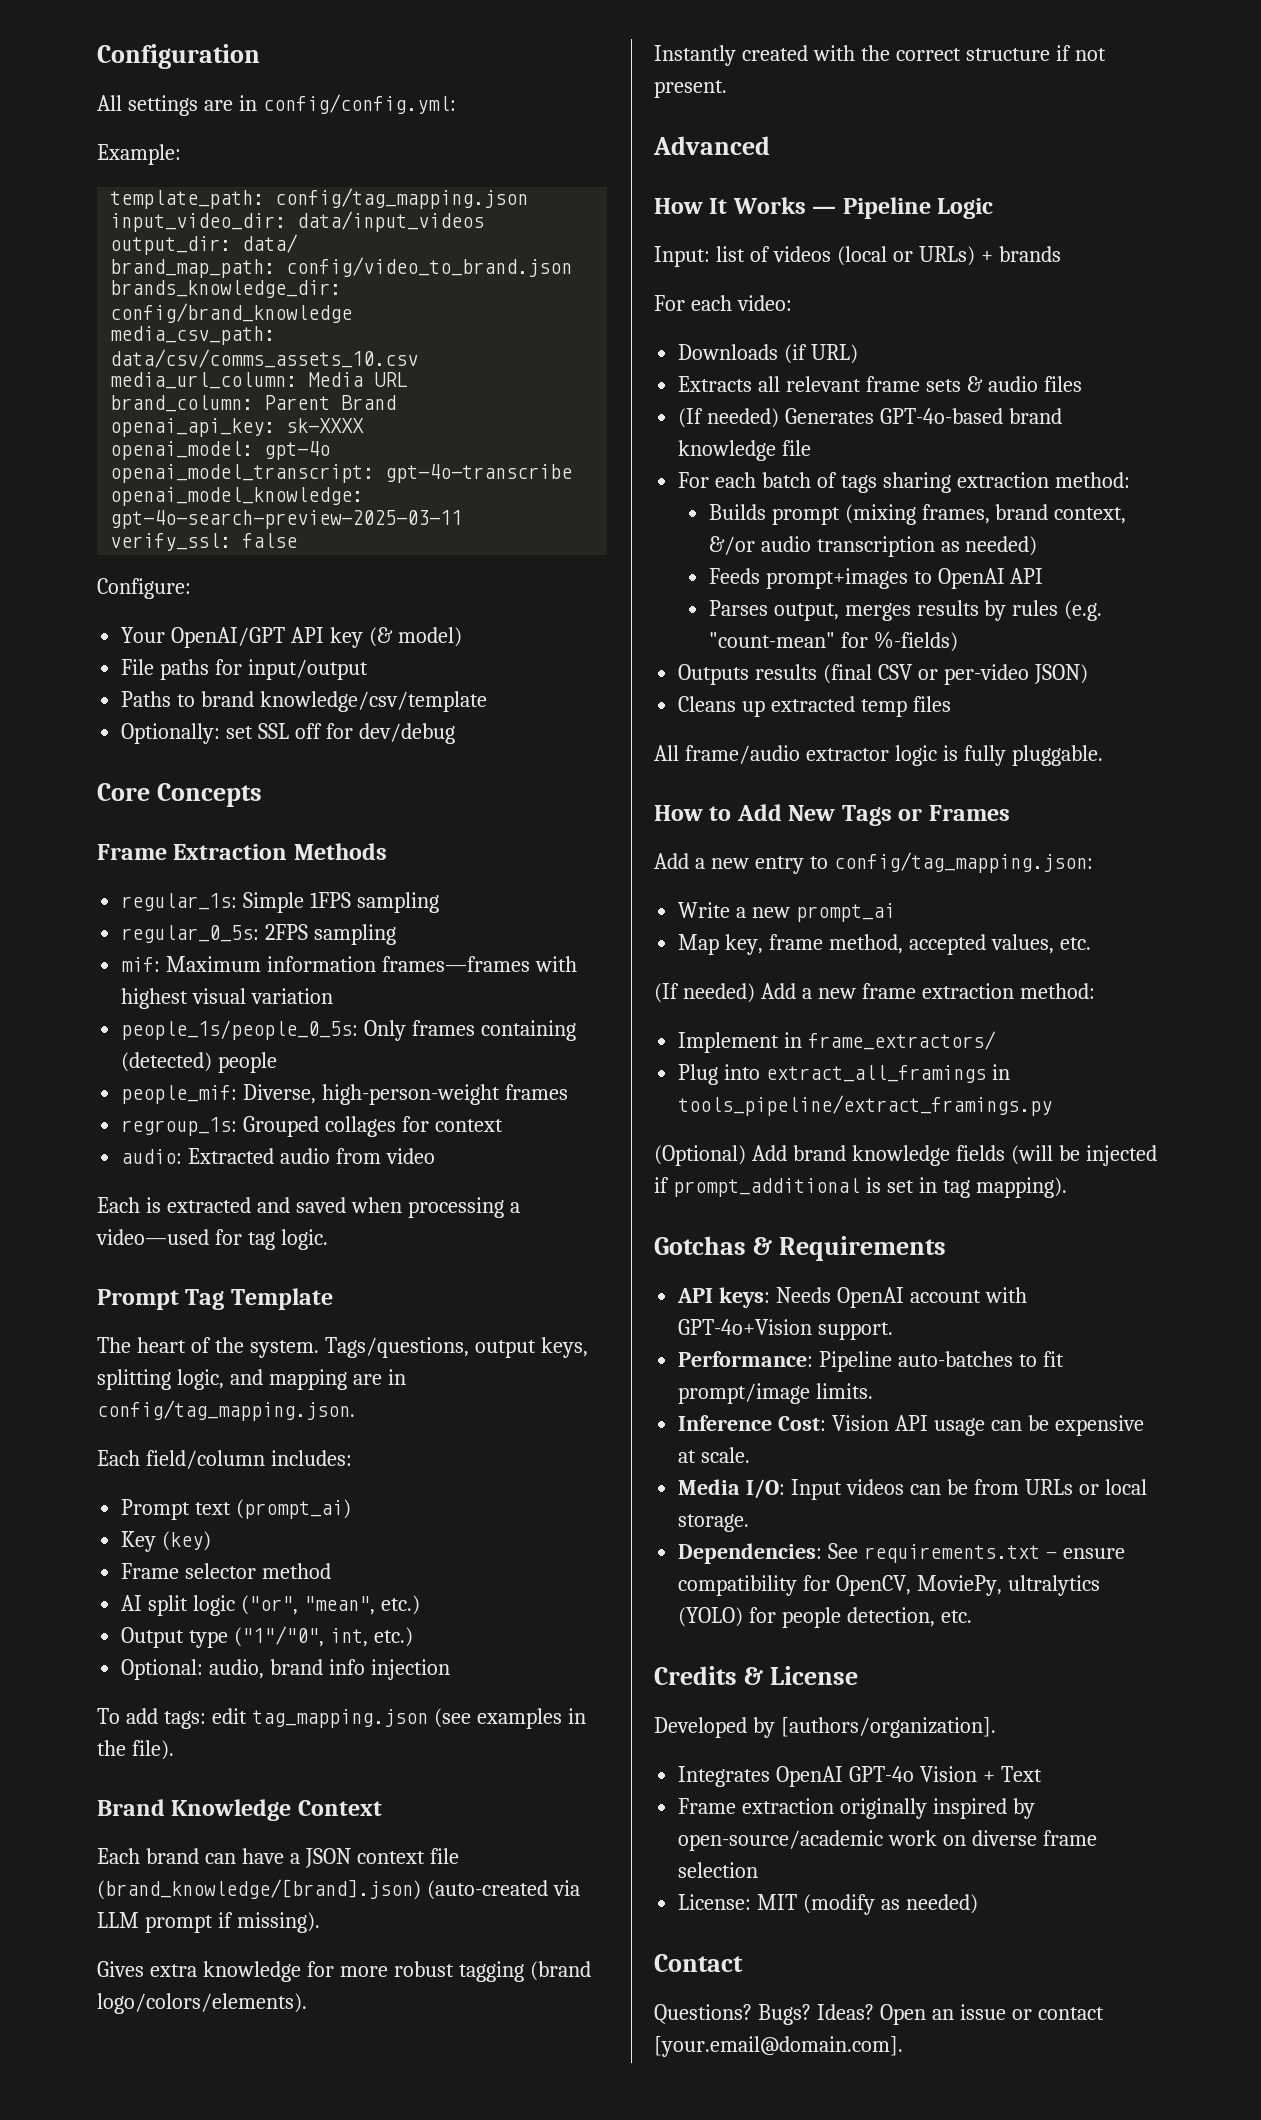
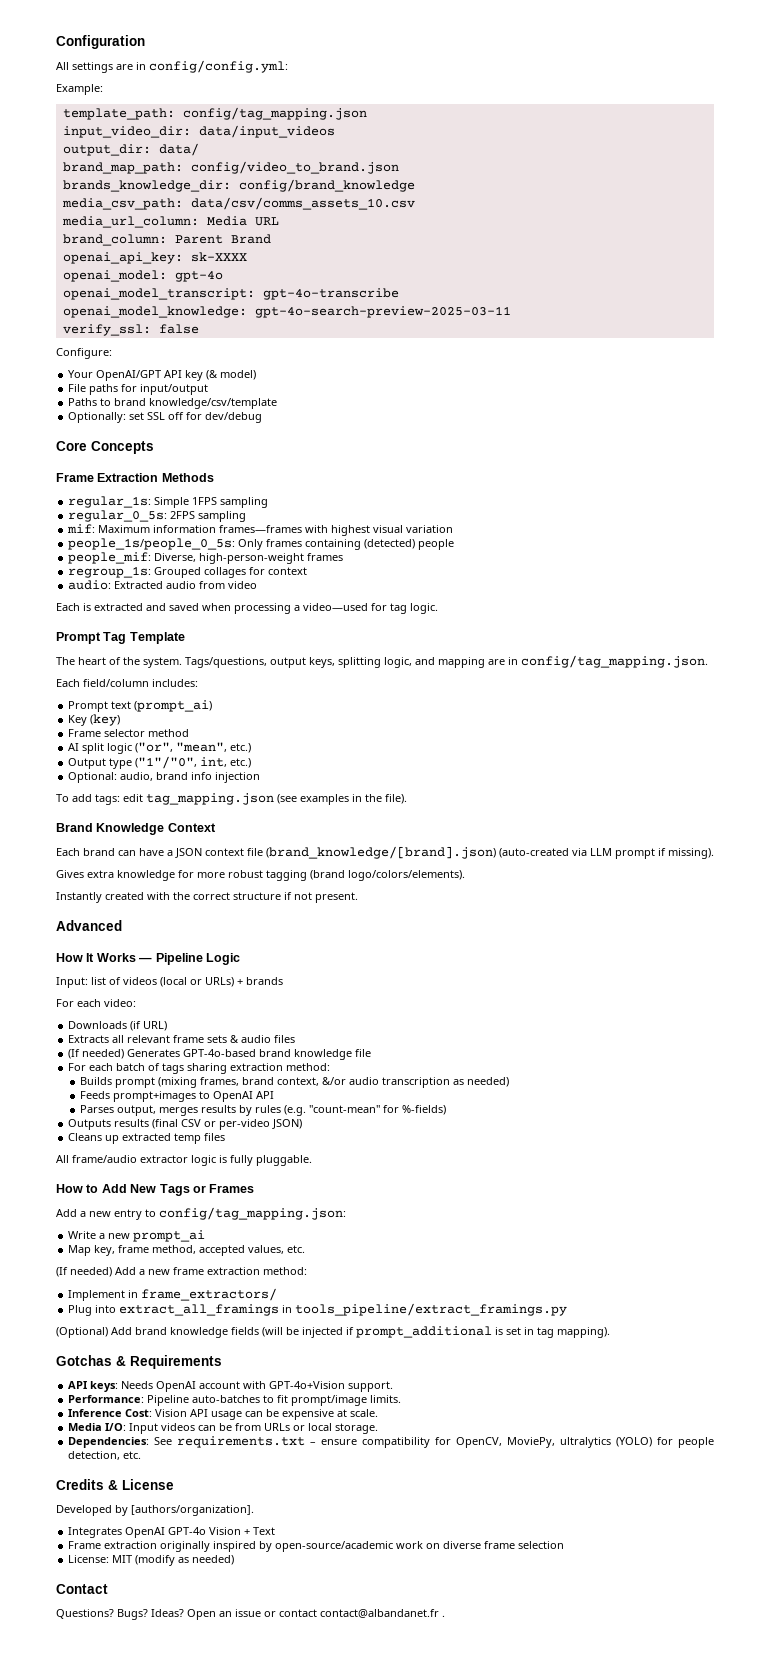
- Open an issue or contact [your.email@domain.com].
+ Open an issue or contact contact@albandanet.fr .

